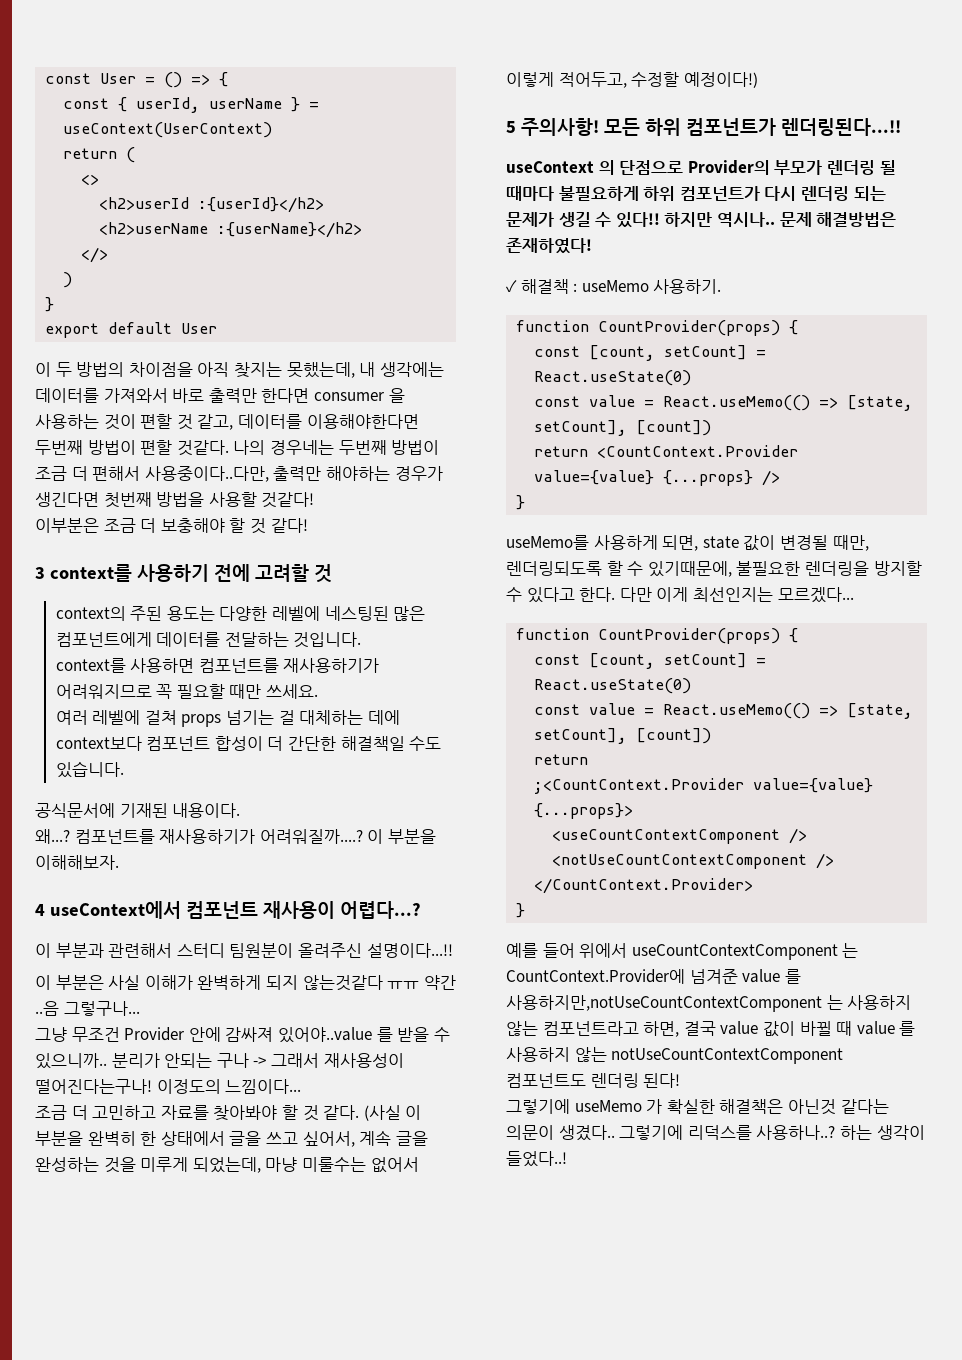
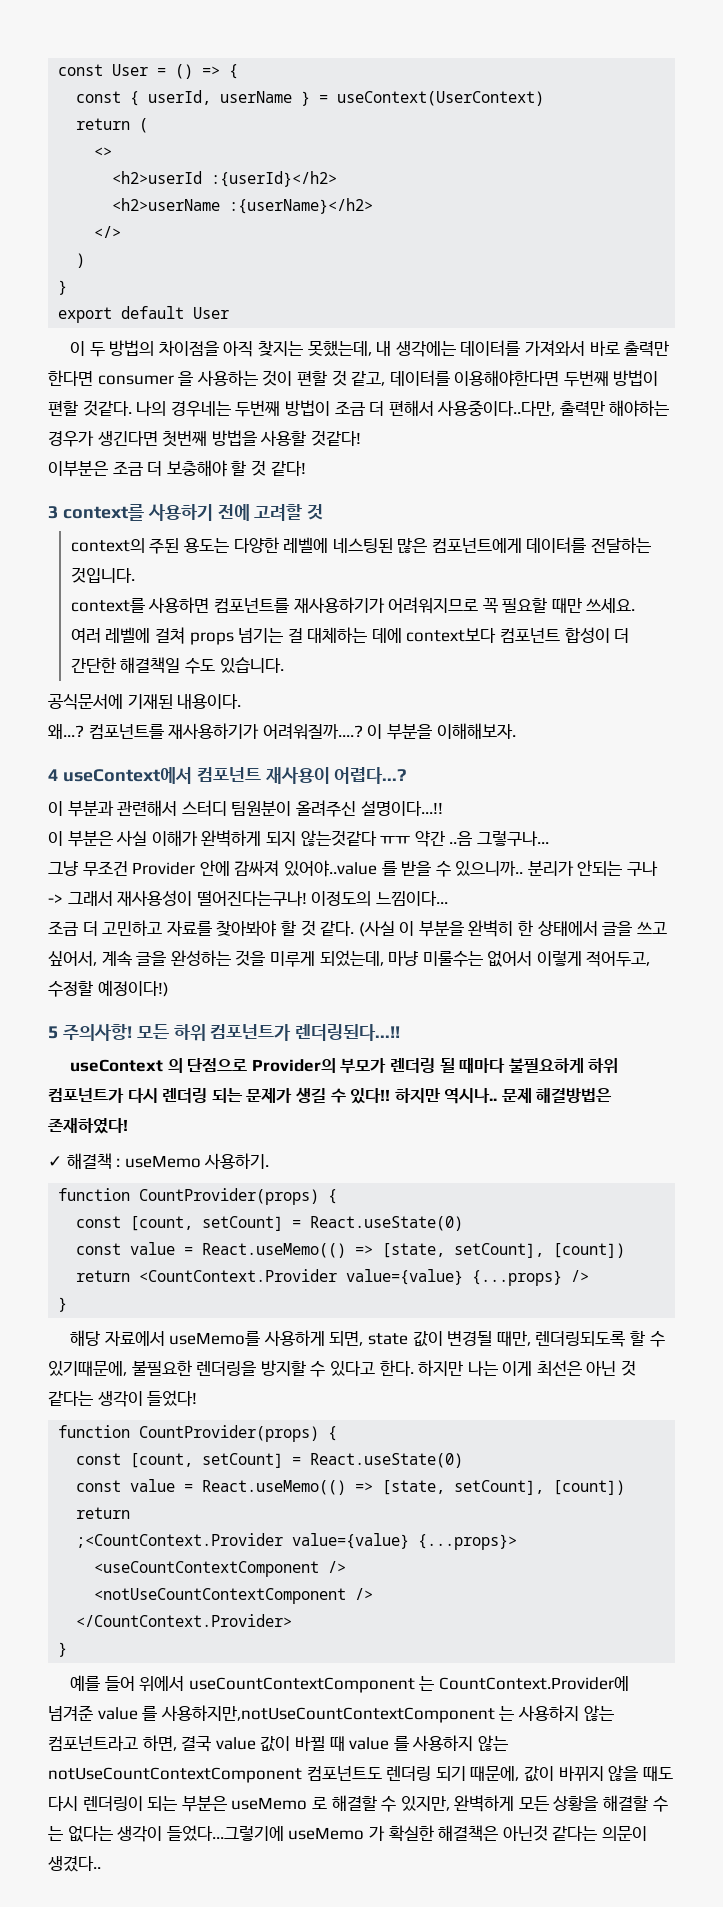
- useMemo를 사용하게 되면, state 값이 변경될 때만, 렌더링되도록 할 수 있기때문에, 불필요한 렌더링을 방지할 수 있다고 한다.
+ 해당 자료에서 useMemo를 사용하게 되면, state 값이 변경될 때만, 렌더링되도록 할 수 있기때문에, 불필요한 렌더링을 방지할 수 있다고 한다.
- 다만 이게 최선인지는 모르겠다...
+ 하지만 나는 이게 최선은 아닌 것 같다는 생각이 들었다!
- 예를 들어 위에서 useCountContextComponent 는 CountContext.Provider에 넘겨준 value 를 사용하지만,notUseCountContextComponent 는 사용하지 않는 컴포넌트라고 하면, 결국 value 값이 바뀔 때 value 를 사용하지 않는 notUseCountContextComponent 컴포넌트도 렌더링 된다!
- 그렇기에 useMemo 가 확실한 해결책은 아닌것 같다는 의문이 생겼다.. 그렇기에 리덕스를 사용하나..? 하는 생각이 들었다..!
+ 예를 들어 위에서 useCountContextComponent 는 CountContext.Provider에 넘겨준 value 를 사용하지만,notUseCountContextComponent 는 사용하지 않는 컴포넌트라고 하면, 결국 value 값이 바뀔 때 value 를 사용하지 않는 notUseCountContextComponent 컴포넌트도 렌더링 되기 때문에, 값이 바뀌지 않을 때도 다시 렌더링이 되는 부분은 useMemo 로 해결할 수 있지만, 완벽하게 모든 상황을 해결할 수 는 없다는 생각이 들었다...그렇기에 useMemo 가 확실한 해결책은 아닌것 같다는 의문이 생겼다..

